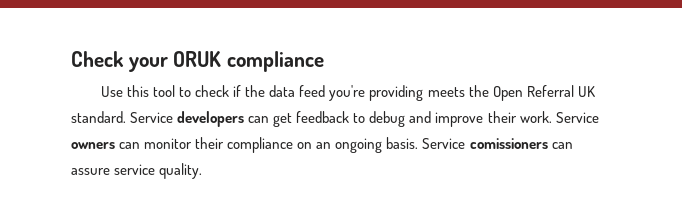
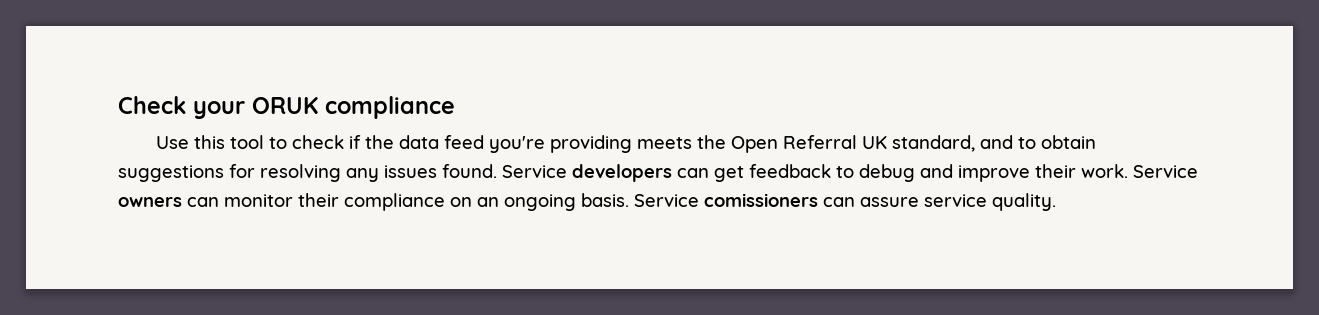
- Use this tool to check if the data feed you're providing meets the Open Referral UK standard.
+ Use this tool to check if the data feed you're providing meets the Open Referral UK standard, and to obtain suggestions for resolving any issues found.

